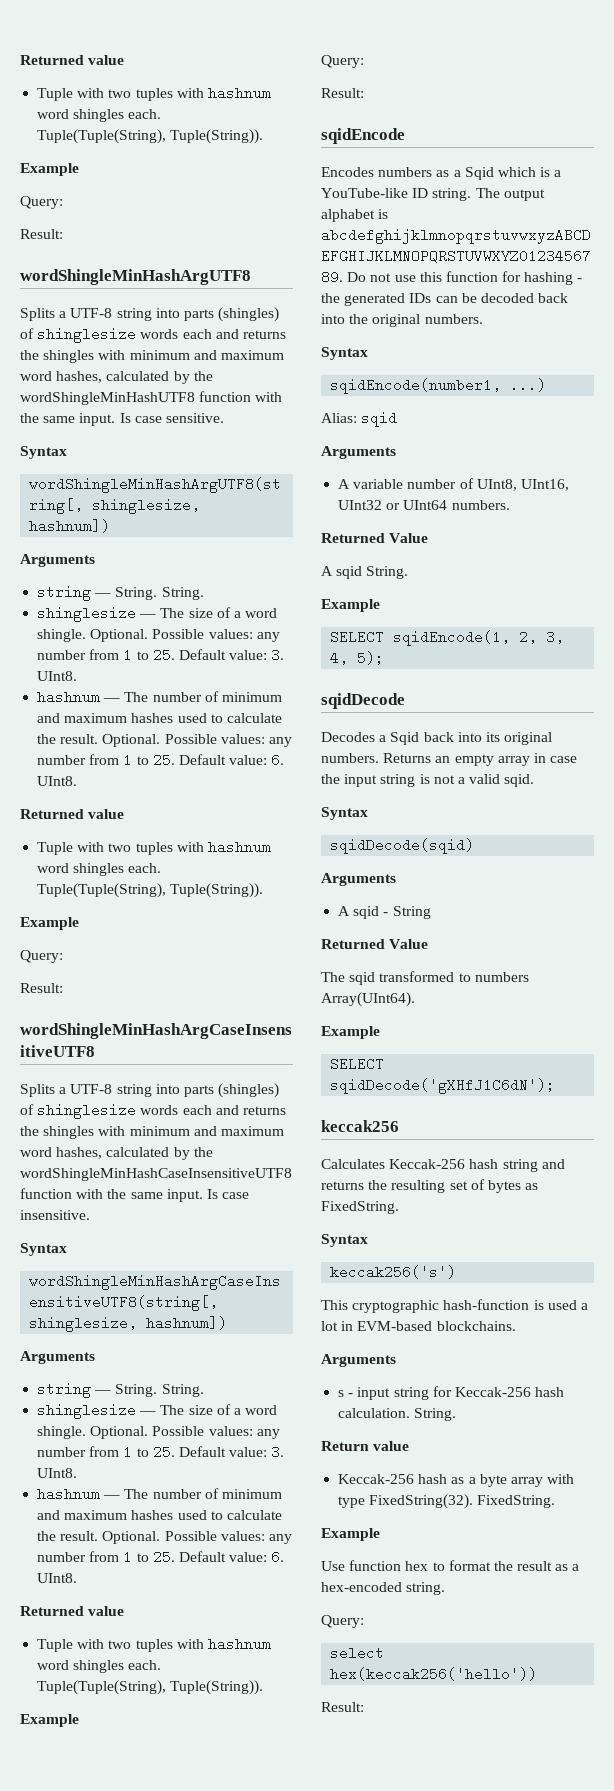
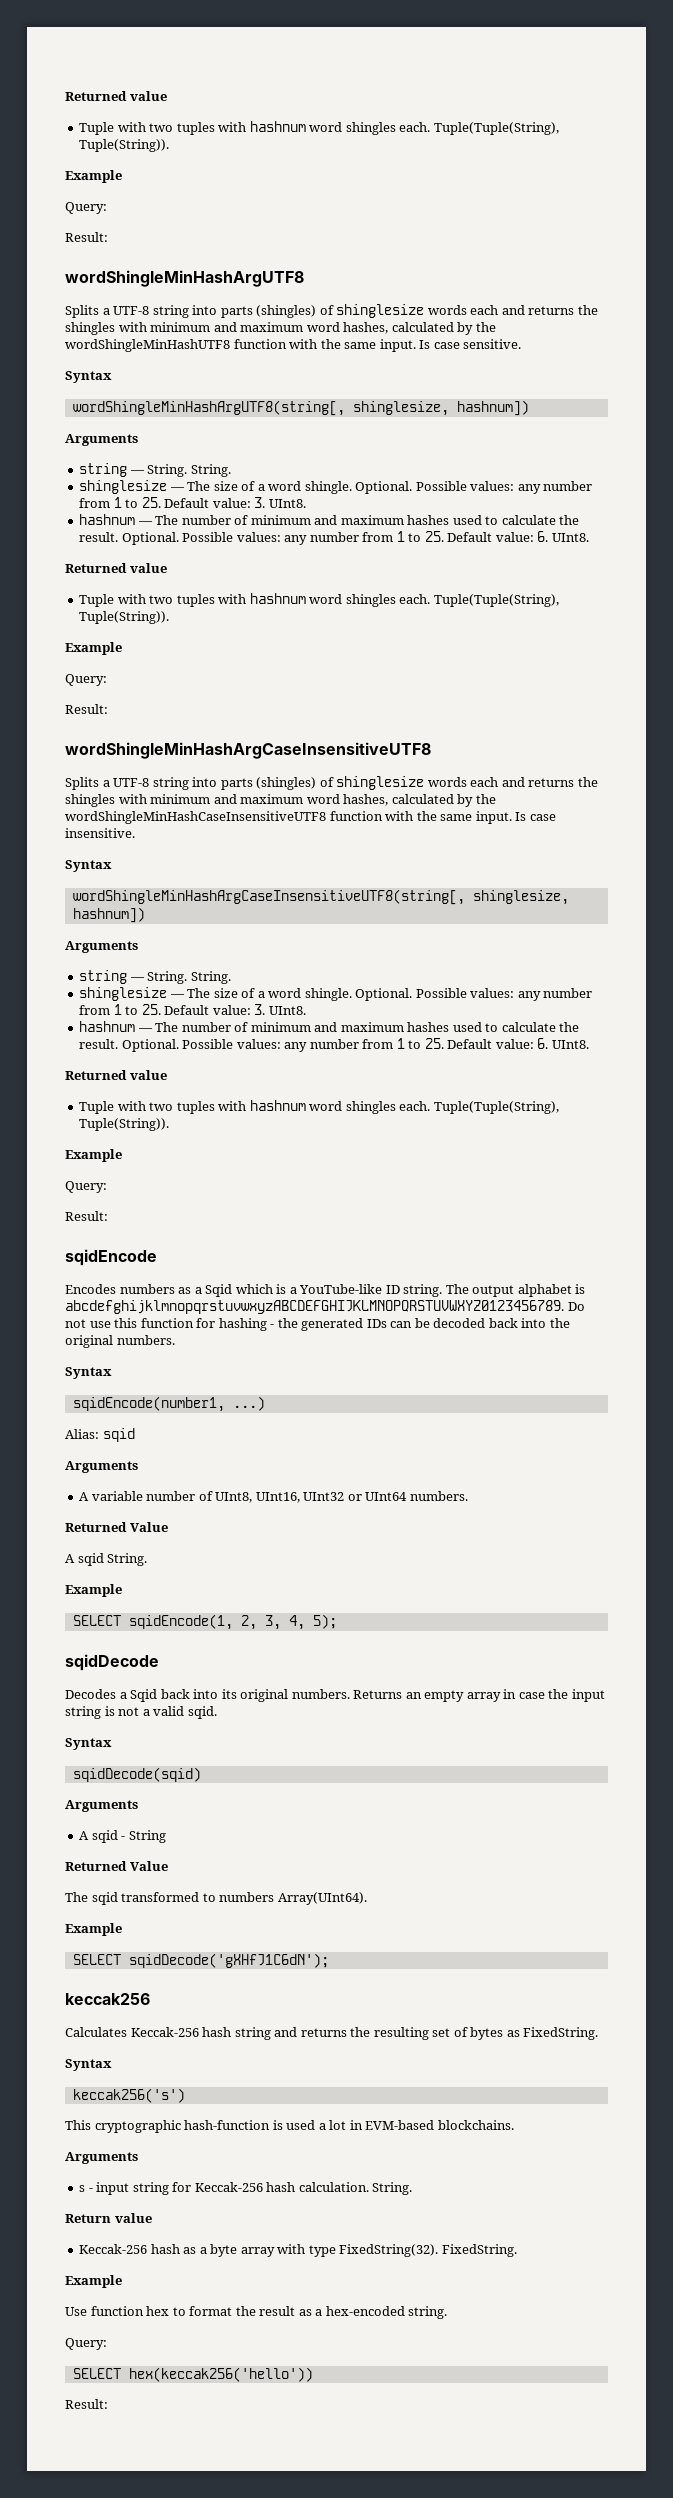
- select hex(keccak256('hello'))
+ SELECT hex(keccak256('hello'))

